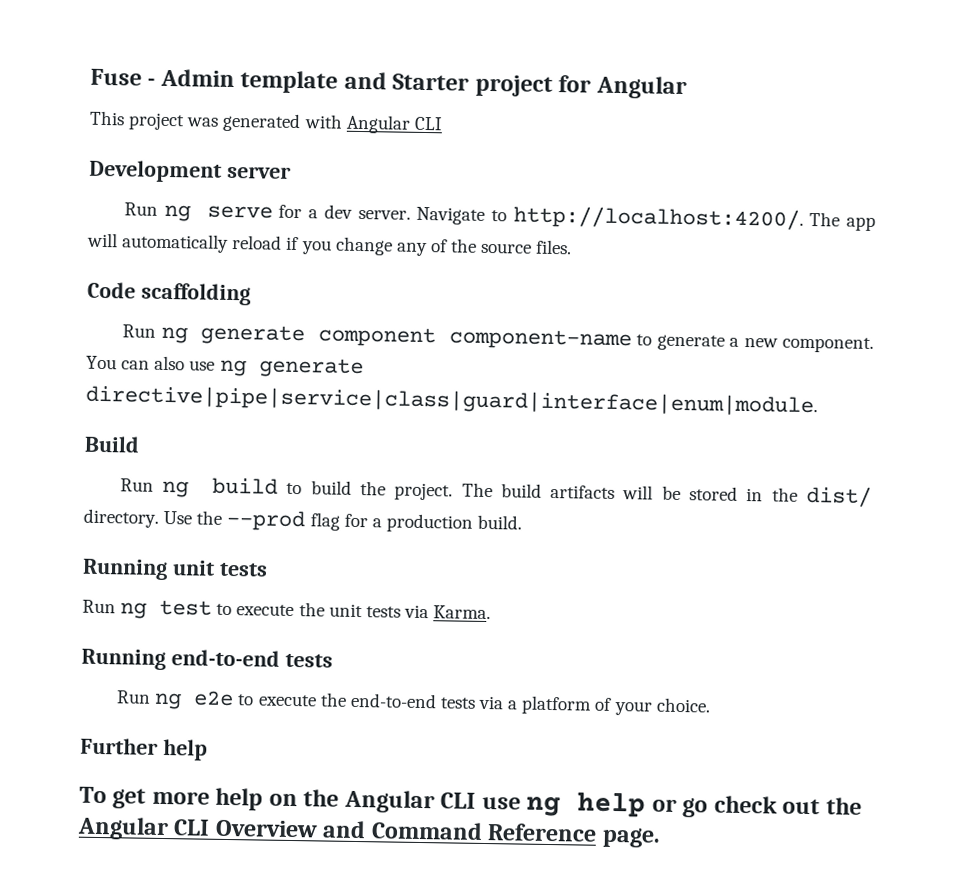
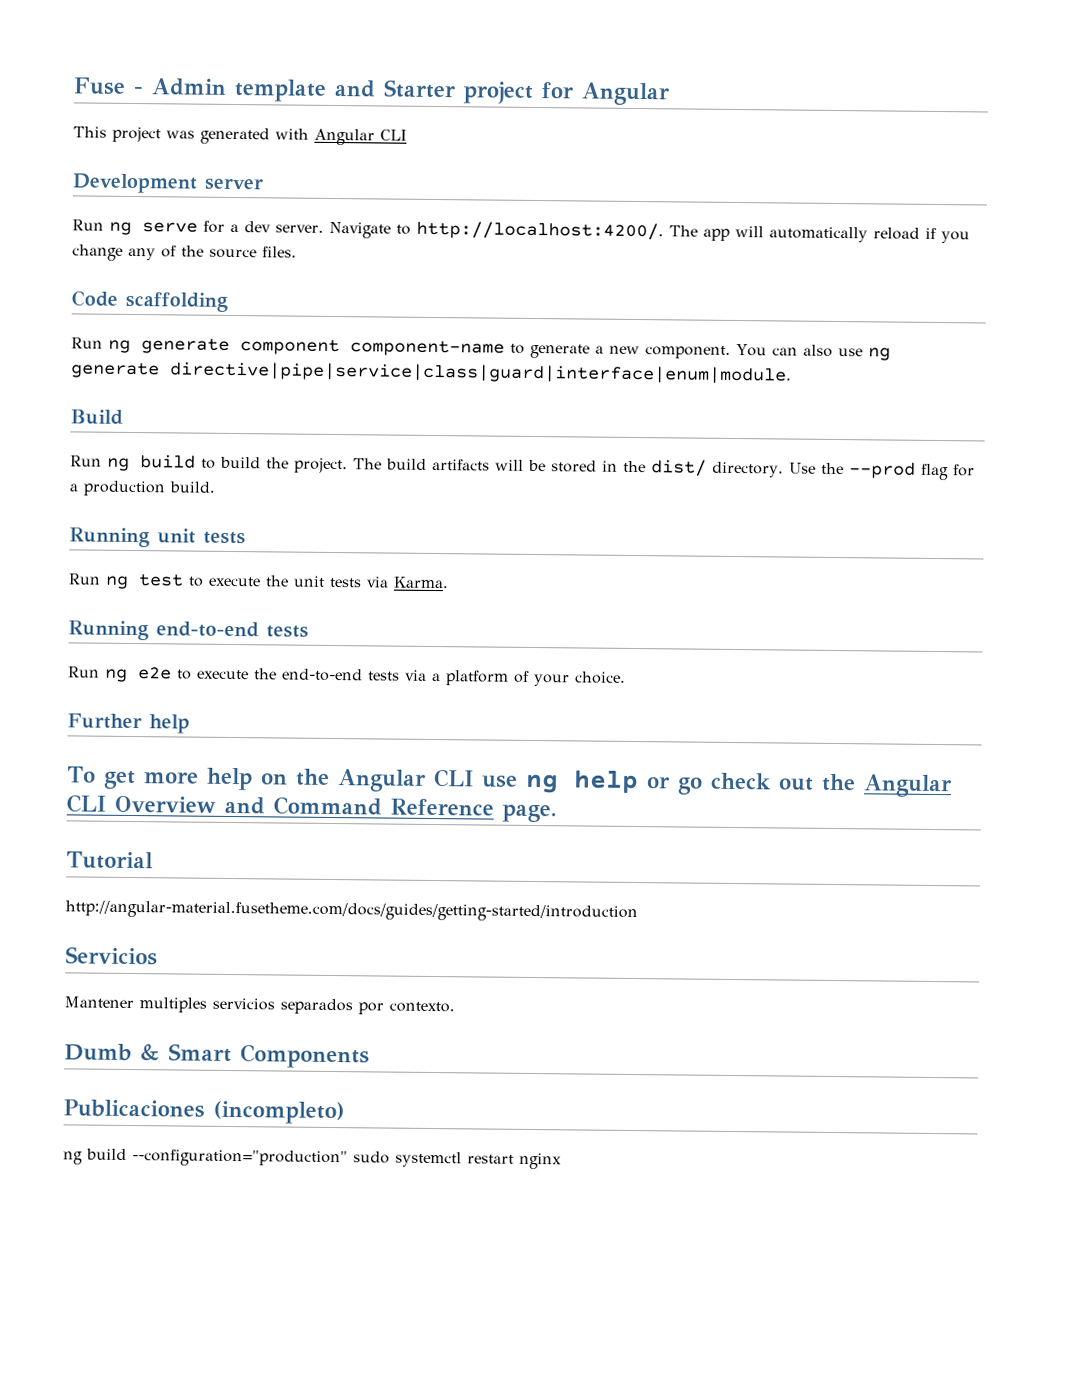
+ Tutorial
+ http://angular-material.fusetheme.com/docs/guides/getting-started/introduction
+ Servicios
+ Mantener multiples servicios separados por contexto.
+ Dumb & Smart Components
+ Publicaciones (incompleto)
+ ng build --configuration="production" sudo systemctl restart nginx

